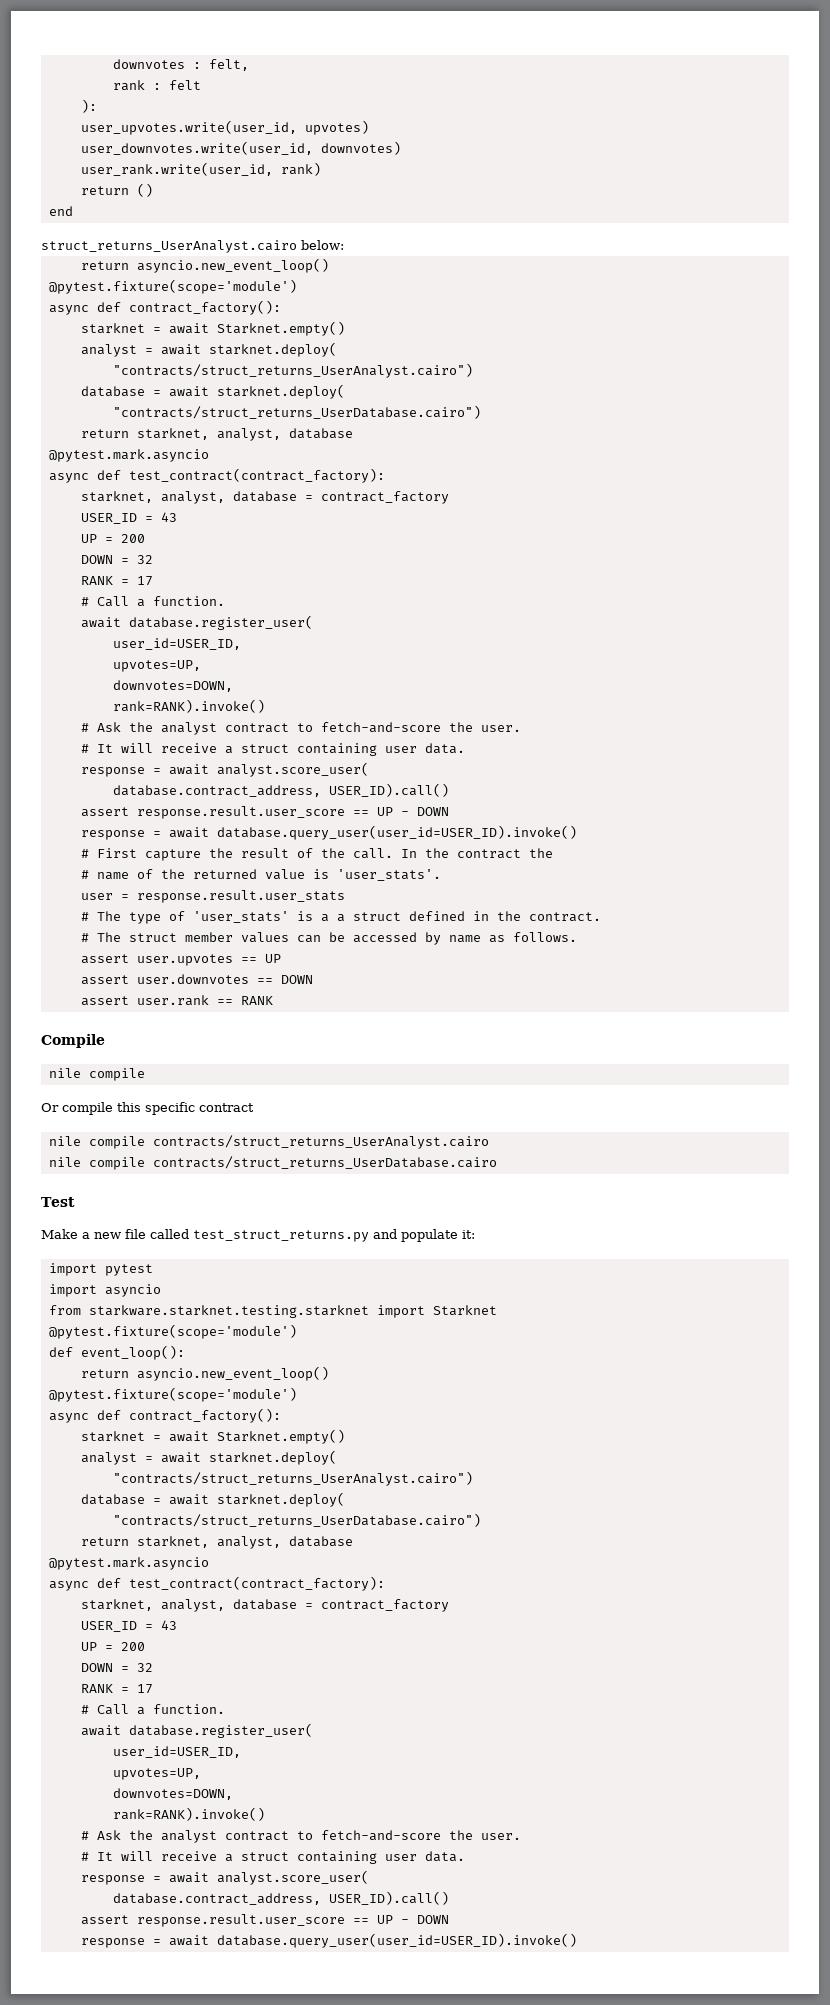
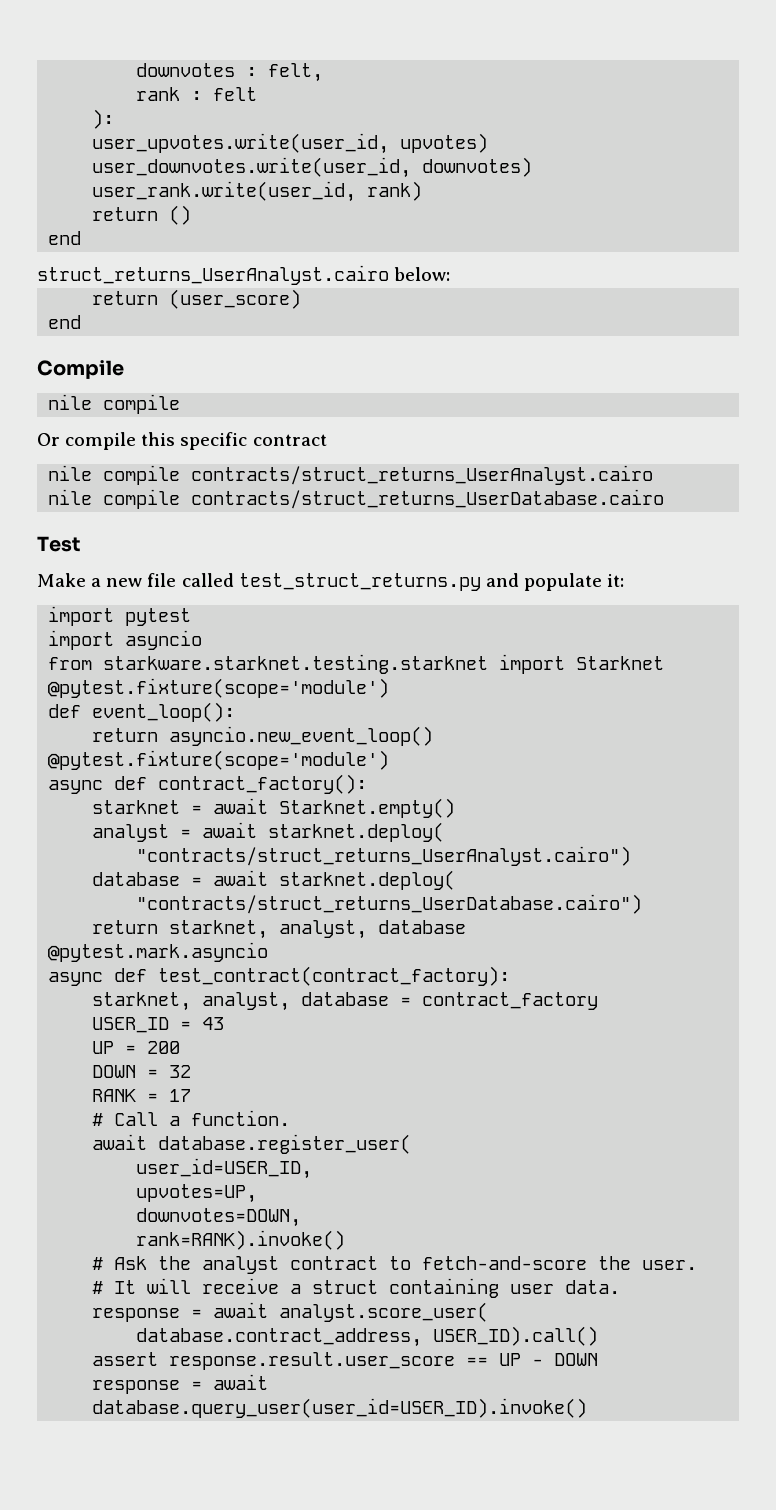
  struct_returns_UserAnalyst.cairo below:
- return asyncio.new_event_loop()
- @pytest.fixture(scope='module')
- async def contract_factory():
- starknet = await Starknet.empty()
- analyst = await starknet.deploy(
- "contracts/struct_returns_UserAnalyst.cairo")
- database = await starknet.deploy(
- "contracts/struct_returns_UserDatabase.cairo")
- return starknet, analyst, database
- @pytest.mark.asyncio
- async def test_contract(contract_factory):
- starknet, analyst, database = contract_factory
- USER_ID = 43
- UP = 200
- DOWN = 32
- RANK = 17
- # Call a function.
- await database.register_user(
- user_id=USER_ID,
- upvotes=UP,
- downvotes=DOWN,
- rank=RANK).invoke()
- # Ask the analyst contract to fetch-and-score the user.
- # It will receive a struct containing user data.
- response = await analyst.score_user(
- database.contract_address, USER_ID).call()
- assert response.result.user_score == UP - DOWN
- response = await database.query_user(user_id=USER_ID).invoke()
- # First capture the result of the call. In the contract the
- # name of the returned value is 'user_stats'.
- user = response.result.user_stats
- # The type of 'user_stats' is a a struct defined in the contract.
- # The struct member values can be accessed by name as follows.
- assert user.upvotes == UP
- assert user.downvotes == DOWN
- assert user.rank == RANK
+ return (user_score)
+ end

